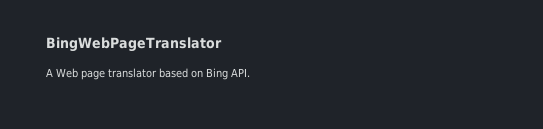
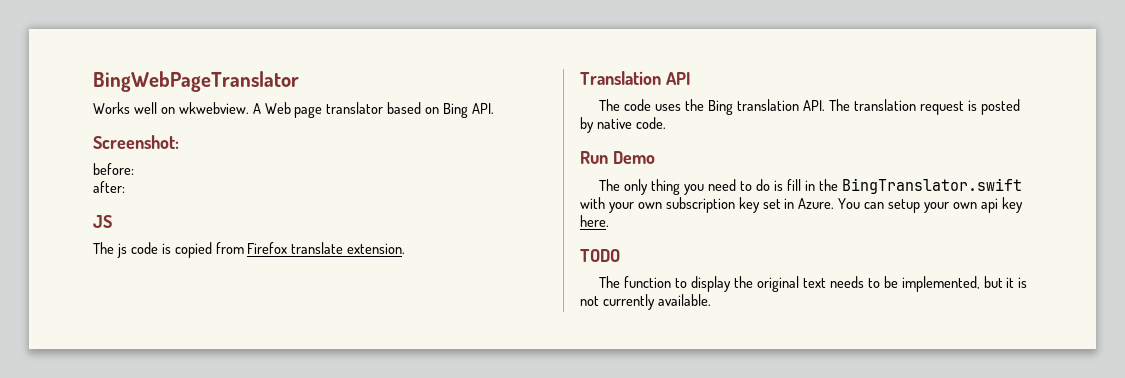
+ Works well on wkwebview.
+ Screenshot:
+ before:
+ after:
+ JS
+ The js code is copied from Firefox translate extension.
+ Translation API
+ The code uses the Bing translation API. The translation request is posted by native code.
+ Run Demo
+ The only thing you need to do is fill in the BingTranslator.swift with your own subscription key set in Azure. You can setup your own api key here.
+ TODO
+ The function to display the original text needs to be implemented, but it is not currently available.

